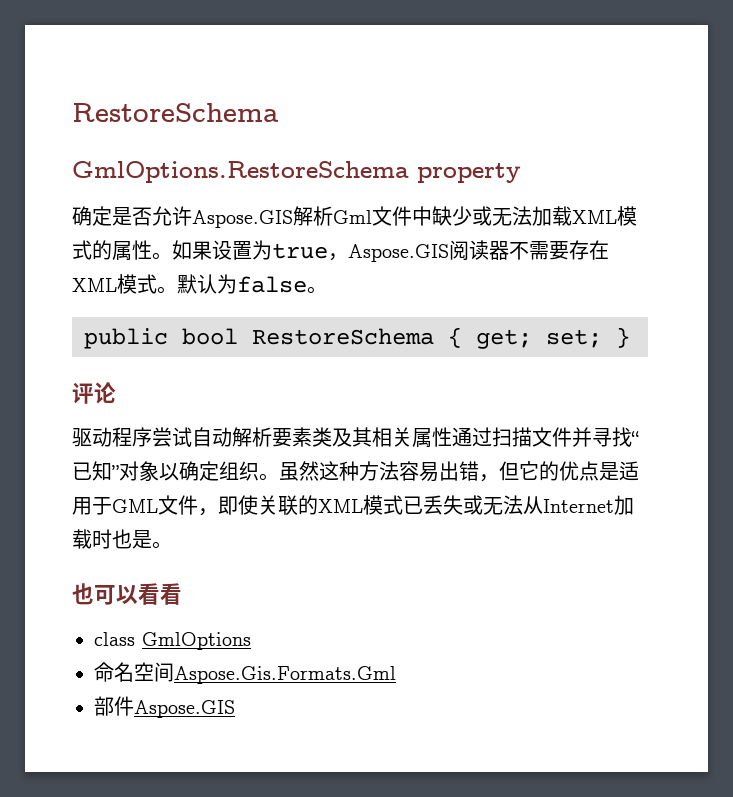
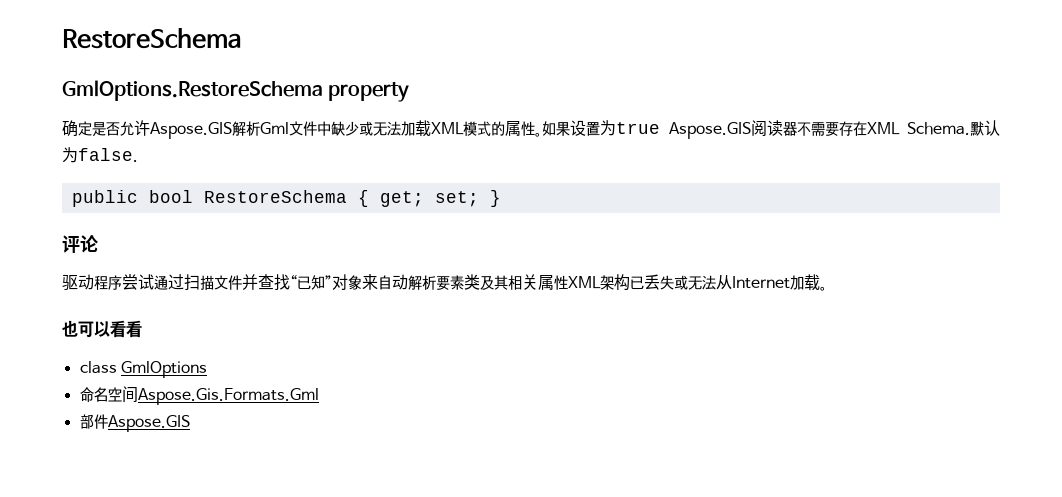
- 如果设置为true，Aspose.GIS阅读器不需要存在XML模式。默认为false。
+ 如果设置为true Aspose.GIS阅读器不需要存在XML Schema.默认为false.
- 驱动程序尝试自动解析要素类及其相关属性通过扫描文件并寻找“已知”对象以确定组织。虽然这种方法容易出错，但它的优点是适用于GML文件，即使关联的XML模式已丢失或无法从Internet加载时也是。
+ 驱动程序尝试通过扫描文件并查找“已知”对象来自动解析要素类及其相关属性XML架构已丢失或无法从Internet加载。

